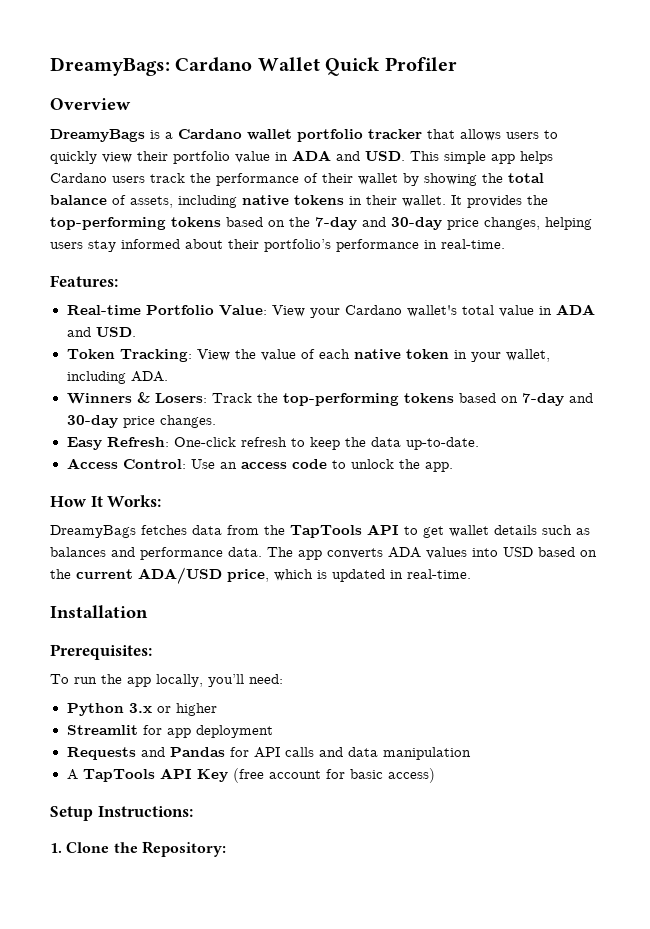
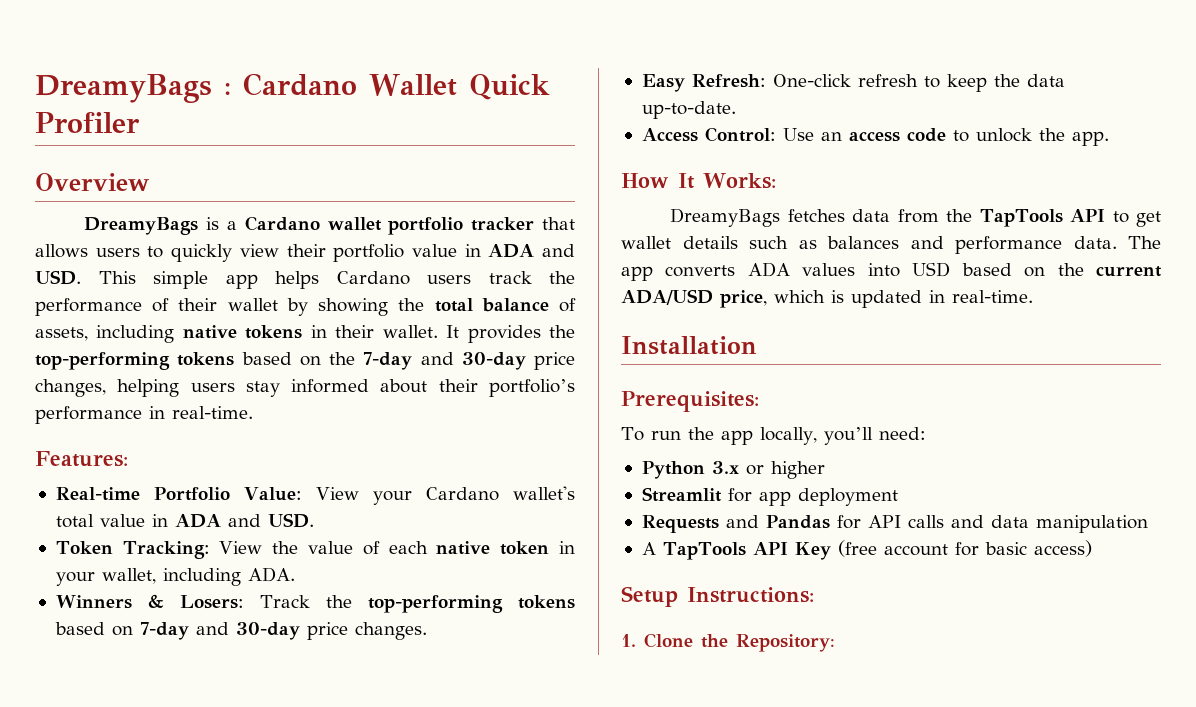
- DreamyBags: Cardano Wallet Quick Profiler
+ DreamyBags : Cardano Wallet Quick Profiler

